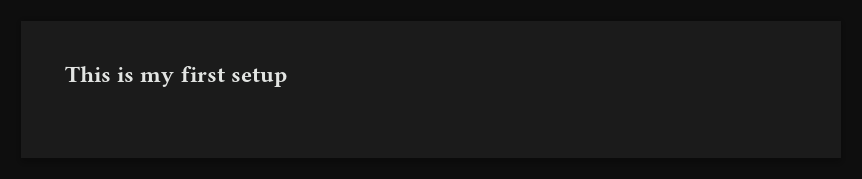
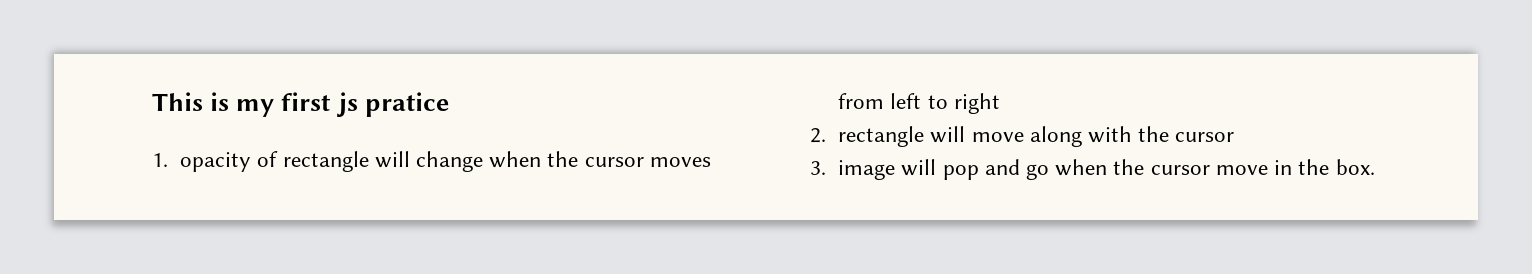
- This is my first setup
+ This is my first js pratice
+ 1. opacity of rectangle will change when the cursor moves from left to right
+ 2. rectangle will move along with the cursor
+ 3. image will pop and go when the cursor move in the box.

